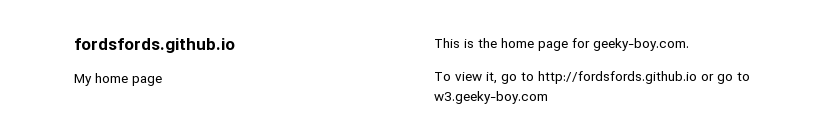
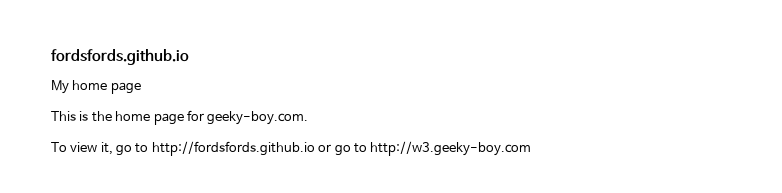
- To view it, go to http://fordsfords.github.io or go to w3.geeky-boy.com
+ To view it, go to http://fordsfords.github.io or go to http://w3.geeky-boy.com

